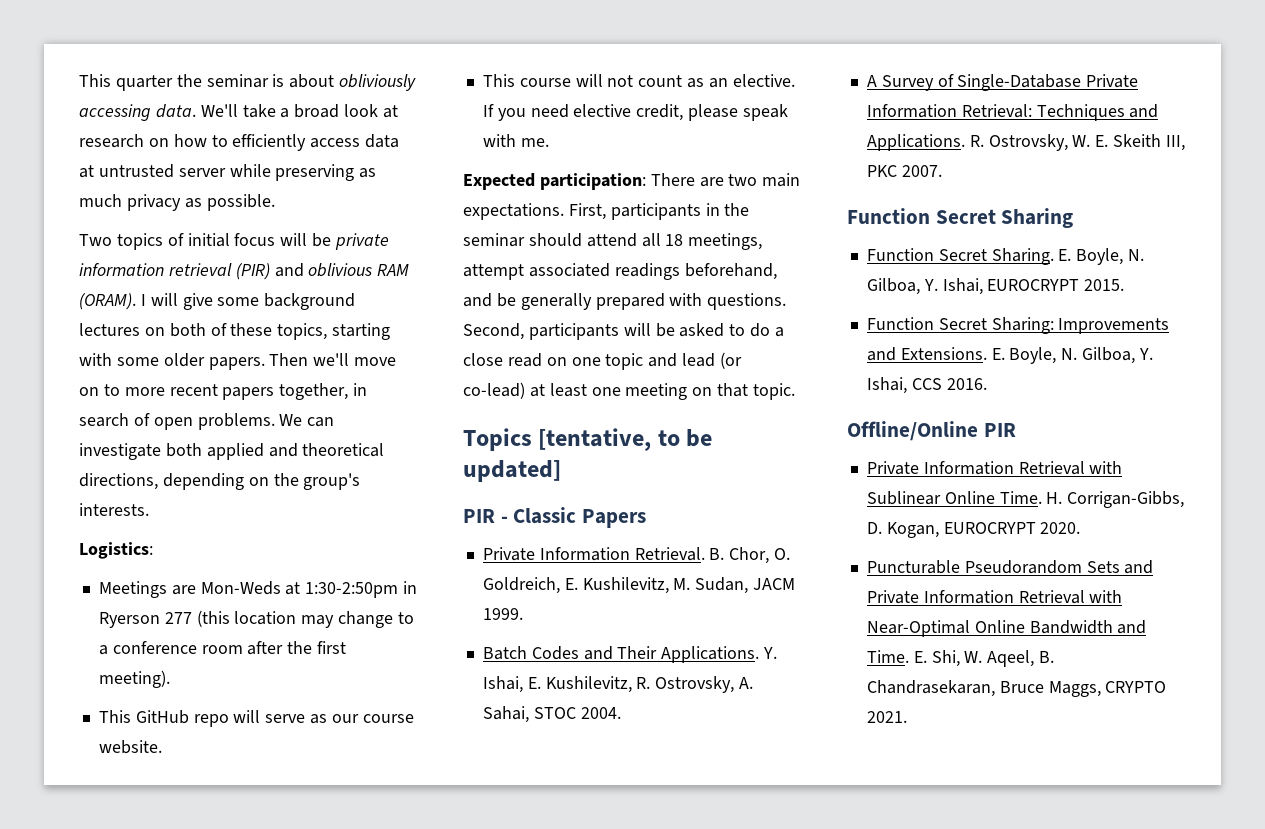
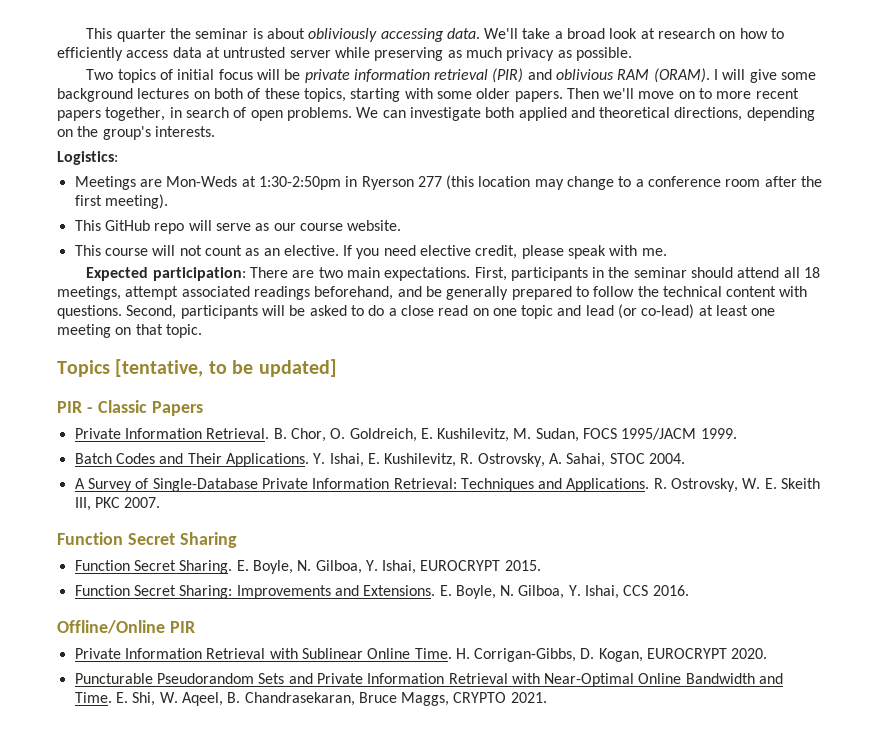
- First, participants in the seminar should attend all 18 meetings, attempt associated readings beforehand, and be generally prepared with questions.
+ First, participants in the seminar should attend all 18 meetings, attempt associated readings beforehand, and be generally prepared to follow the technical content with questions.
- B. Chor, O. Goldreich, E. Kushilevitz, M. Sudan, JACM 1999.
+ B. Chor, O. Goldreich, E. Kushilevitz, M. Sudan, FOCS 1995/JACM 1999.

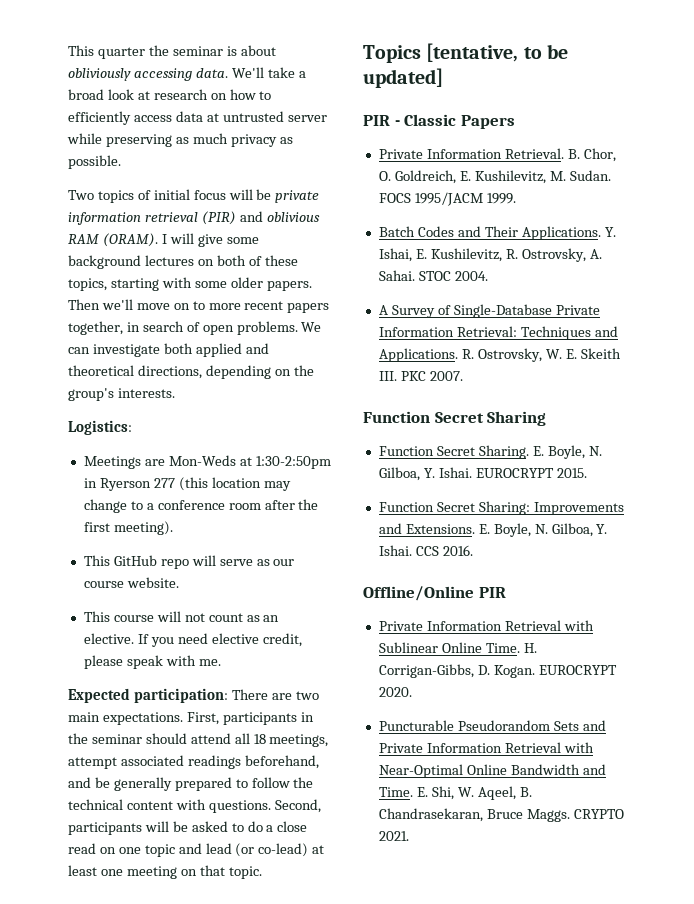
- B. Chor, O. Goldreich, E. Kushilevitz, M. Sudan, FOCS 1995/JACM 1999.
+ B. Chor, O. Goldreich, E. Kushilevitz, M. Sudan. FOCS 1995/JACM 1999.
- Y. Ishai, E. Kushilevitz, R. Ostrovsky, A. Sahai, STOC 2004.
+ Y. Ishai, E. Kushilevitz, R. Ostrovsky, A. Sahai. STOC 2004.
- R. Ostrovsky, W. E. Skeith III, PKC 2007.
+ R. Ostrovsky, W. E. Skeith III. PKC 2007.
- E. Boyle, N. Gilboa, Y. Ishai, EUROCRYPT 2015.
+ E. Boyle, N. Gilboa, Y. Ishai. EUROCRYPT 2015.
- E. Boyle, N. Gilboa, Y. Ishai, CCS 2016.
+ E. Boyle, N. Gilboa, Y. Ishai. CCS 2016.
- H. Corrigan-Gibbs, D. Kogan, EUROCRYPT 2020.
+ H. Corrigan-Gibbs, D. Kogan. EUROCRYPT 2020.
- E. Shi, W. Aqeel, B. Chandrasekaran, Bruce Maggs, CRYPTO 2021.
+ E. Shi, W. Aqeel, B. Chandrasekaran, Bruce Maggs. CRYPTO 2021.

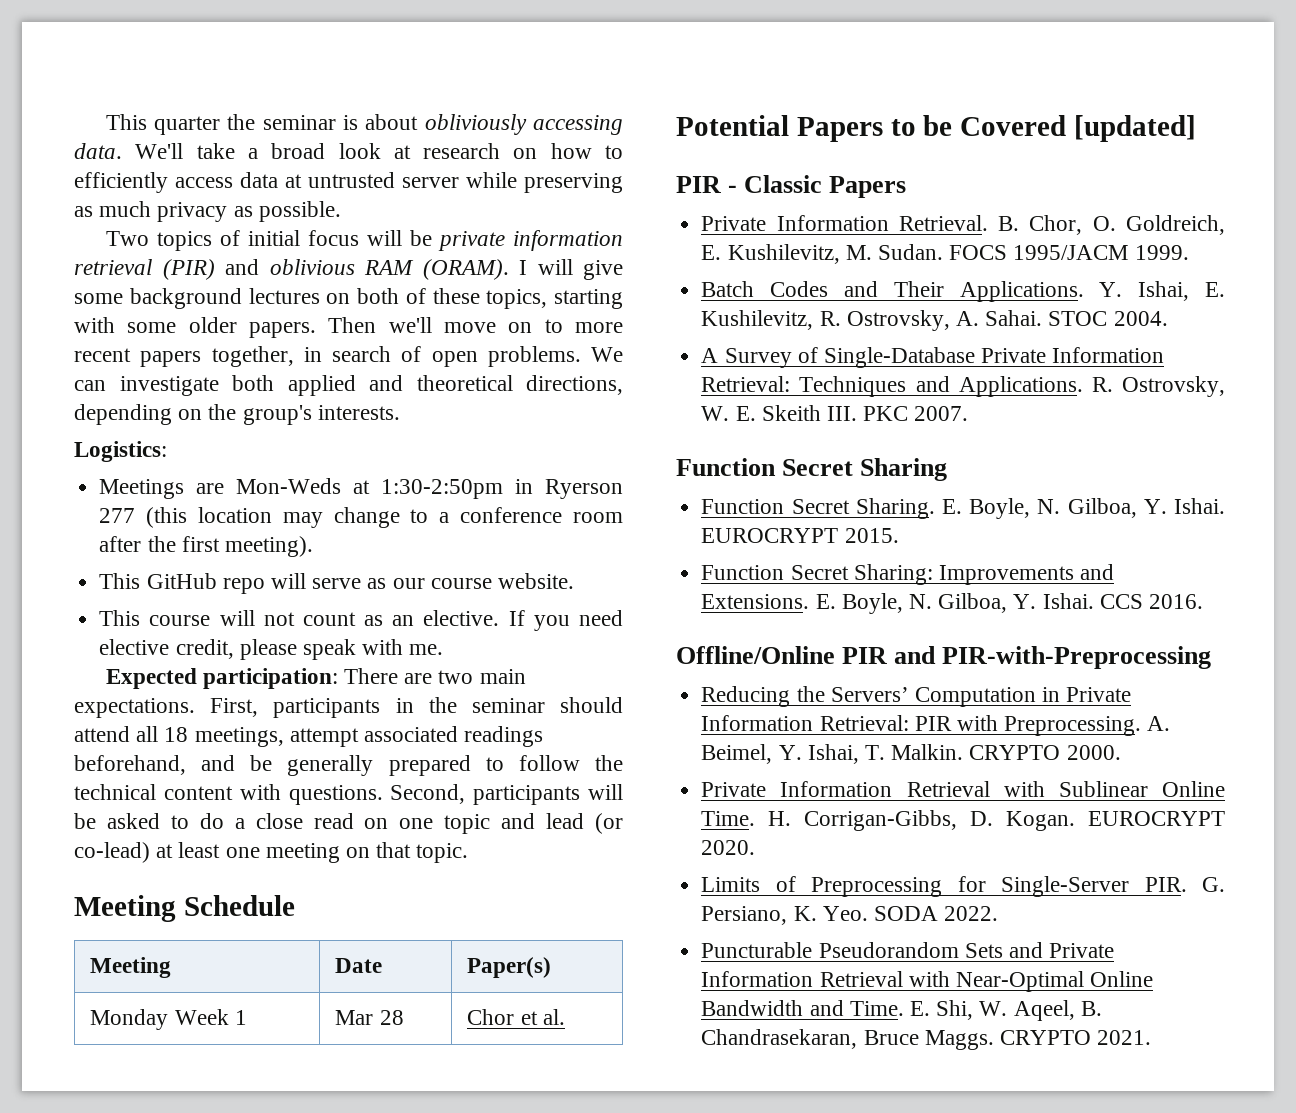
- Topics [tentative, to be updated]
+ Meeting Schedule
+ Meeting | Date | Paper(s)
+ Monday Week 1 | Mar 28 | Chor et al.
+ Potential Papers to be Covered [updated]
- Offline/Online PIR
+ Offline/Online PIR and PIR-with-Preprocessing
+ Reducing the Servers’ Computation in Private Information Retrieval: PIR with Preprocessing. A. Beimel, Y. Ishai, T. Malkin. CRYPTO 2000.
+ Limits of Preprocessing for Single-Server PIR. G. Persiano, K. Yeo. SODA 2022.

